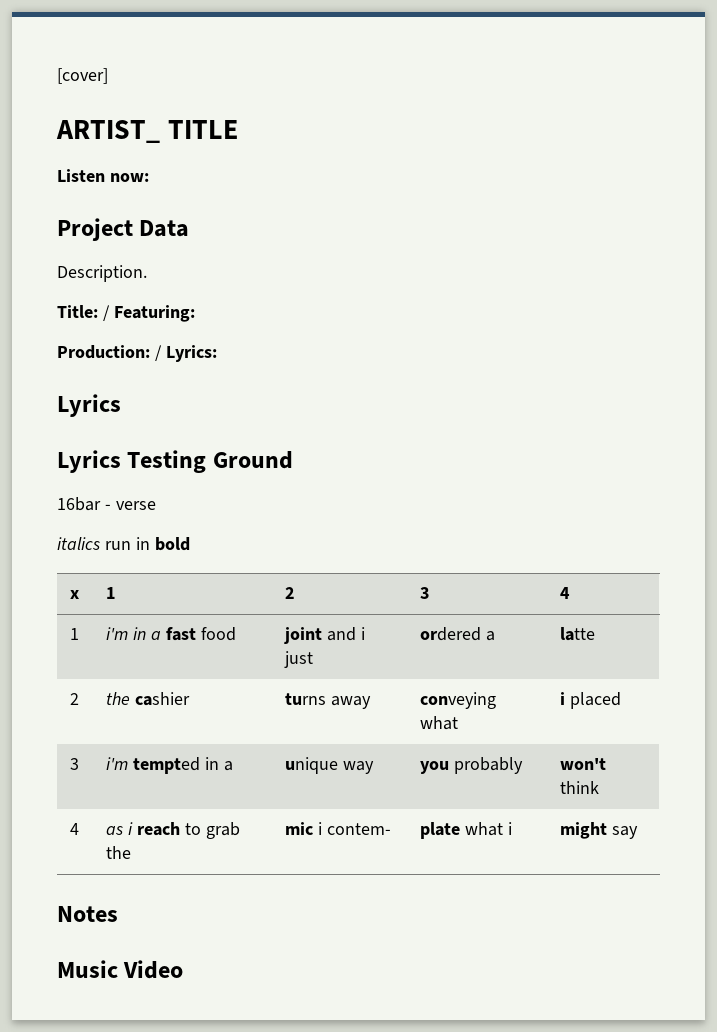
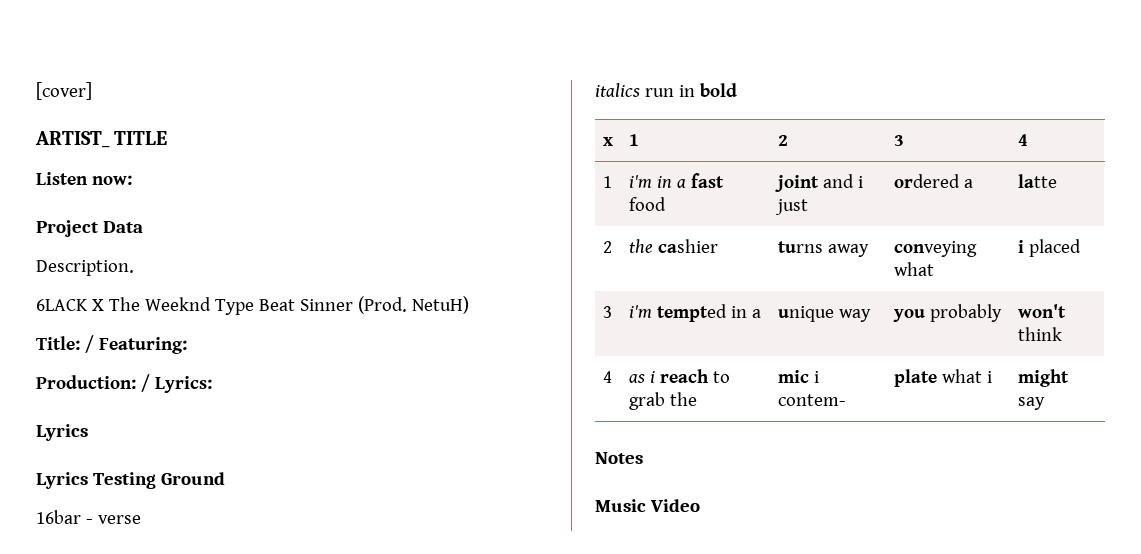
+ 6LACK X The Weeknd Type Beat Sinner (Prod. NetuH)

